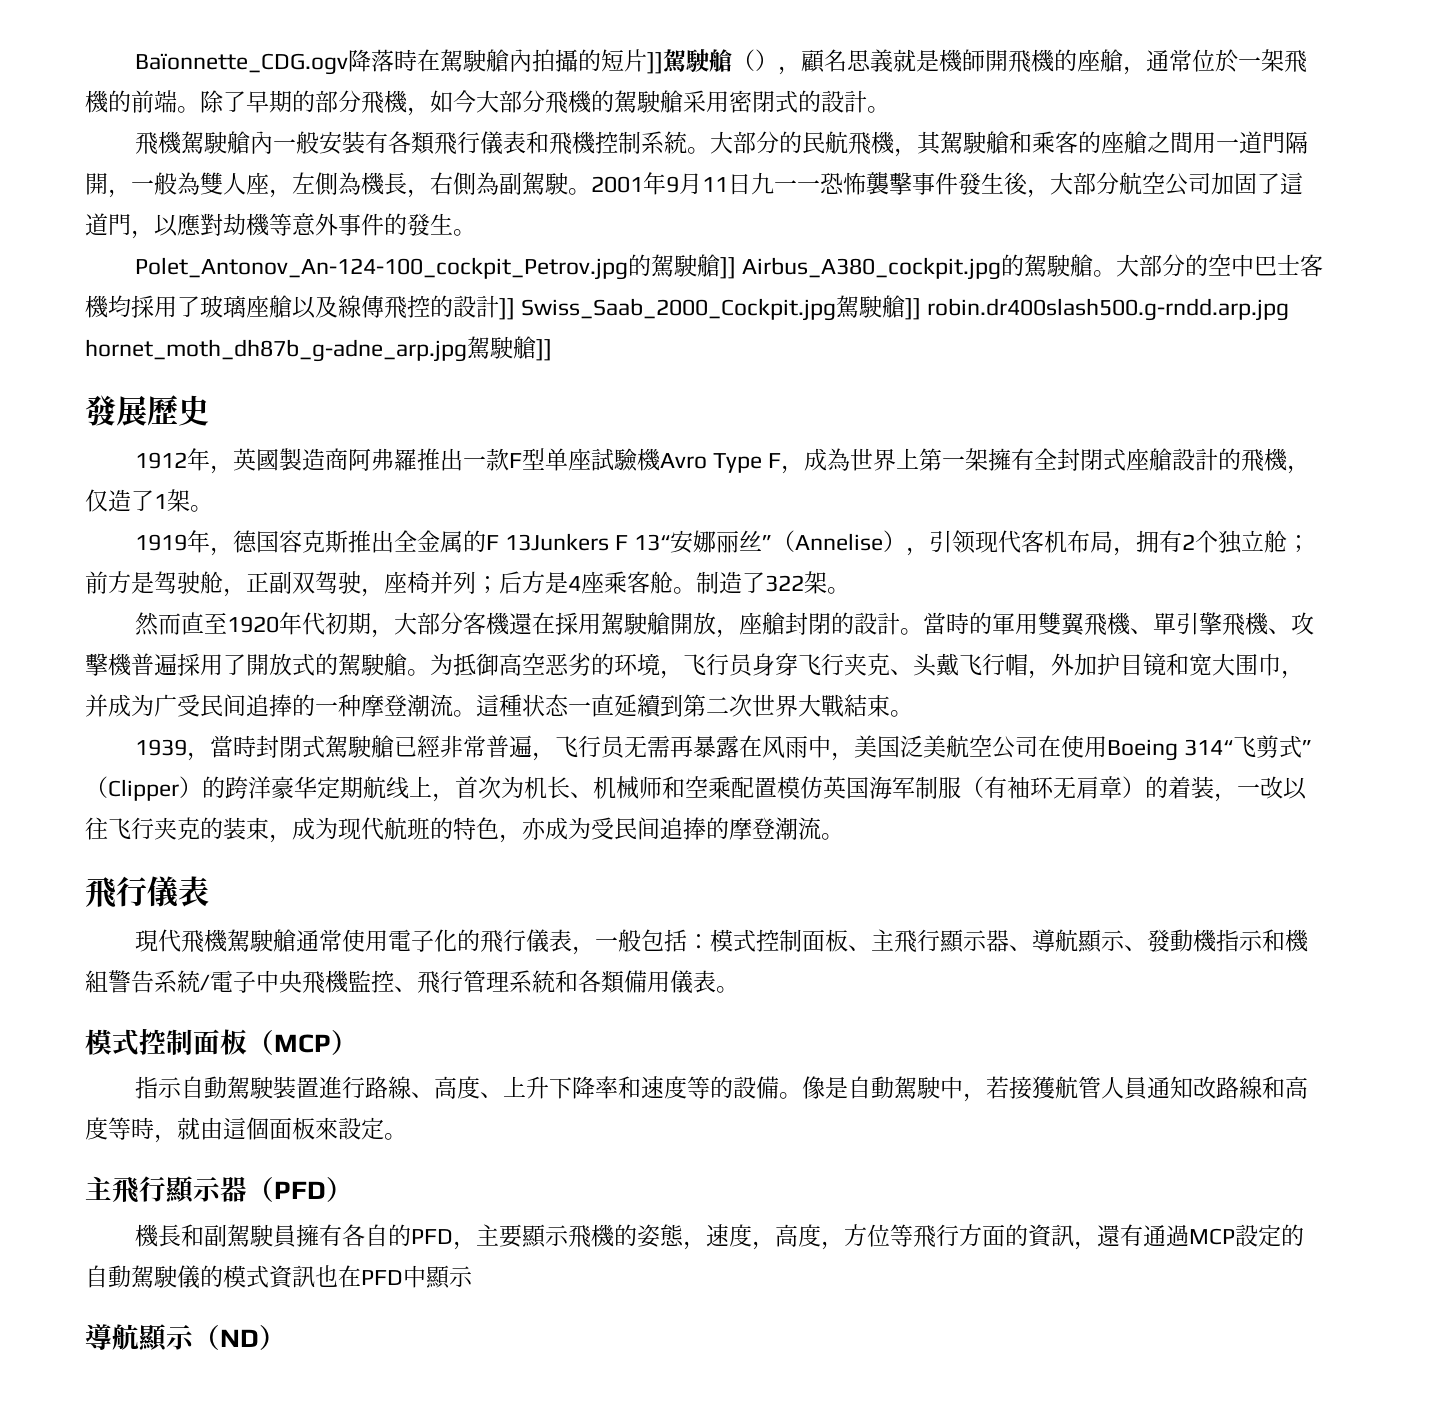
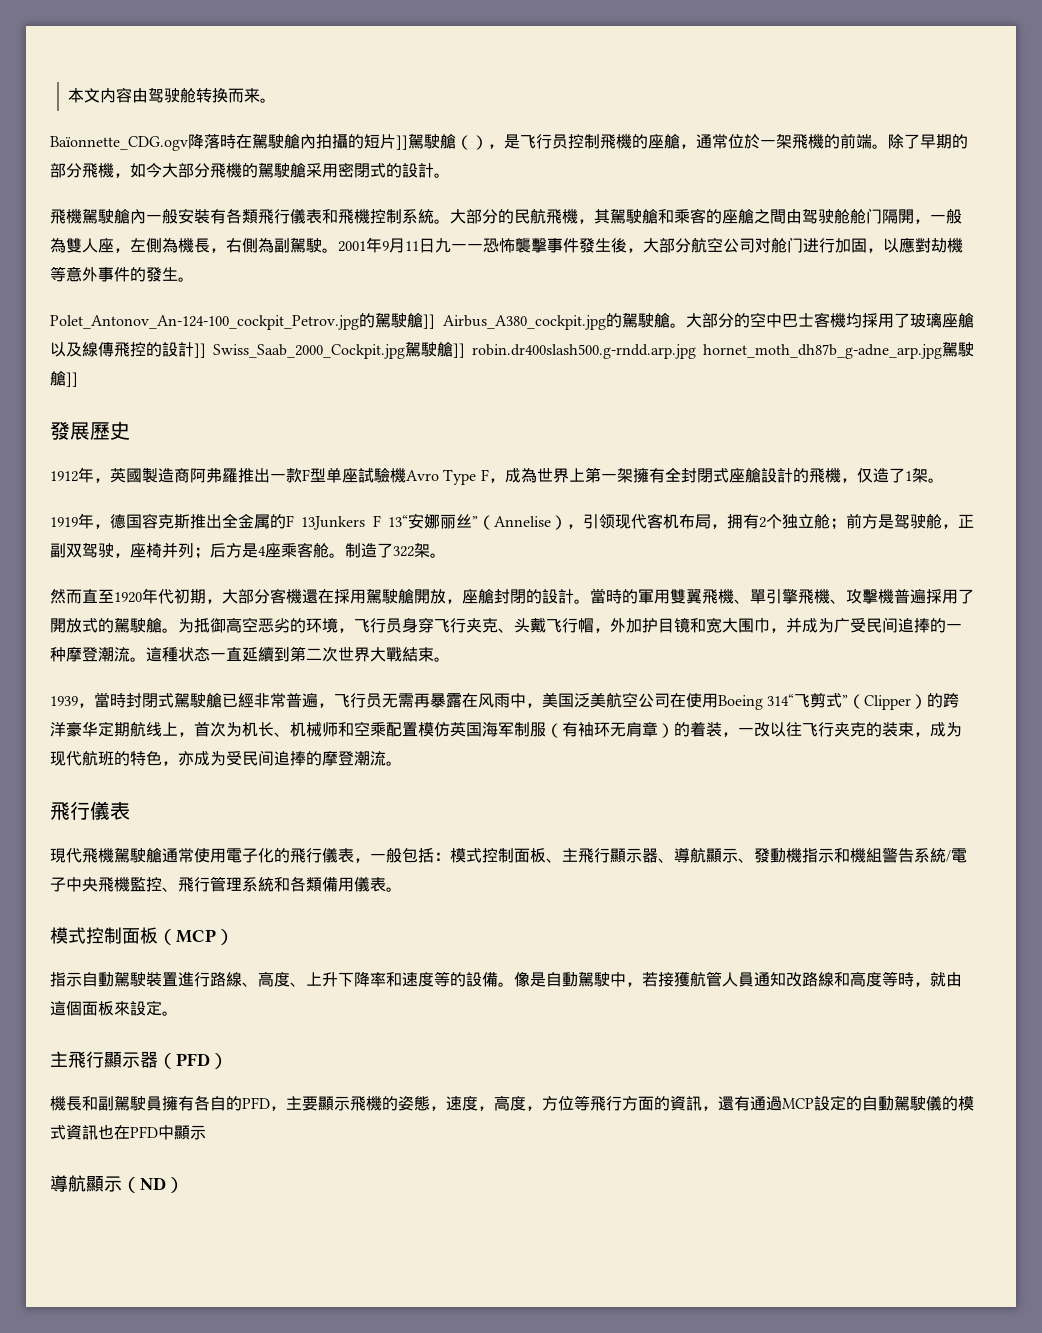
+ 本文内容由驾驶舱转换而来。
- Baïonnette_CDG.ogv降落時在駕駛艙內拍攝的短片]]駕駛艙（），顧名思義就是機師開飛機的座艙，通常位於一架飛機的前端。
+ Baïonnette_CDG.ogv降落時在駕駛艙內拍攝的短片]]駕駛艙（），是飞行员控制飛機的座艙，通常位於一架飛機的前端。
- 大部分的民航飛機，其駕駛艙和乘客的座艙之間用一道門隔開，一般為雙人座，左側為機長，右側為副駕駛。
+ 大部分的民航飛機，其駕駛艙和乘客的座艙之間由驾驶舱舱门隔開，一般為雙人座，左側為機長，右側為副駕駛。
- 2001年9月11日九一一恐怖襲擊事件發生後，大部分航空公司加固了這道門，以應對劫機等意外事件的發生。
+ 2001年9月11日九一一恐怖襲擊事件發生後，大部分航空公司对舱门进行加固，以應對劫機等意外事件的發生。

